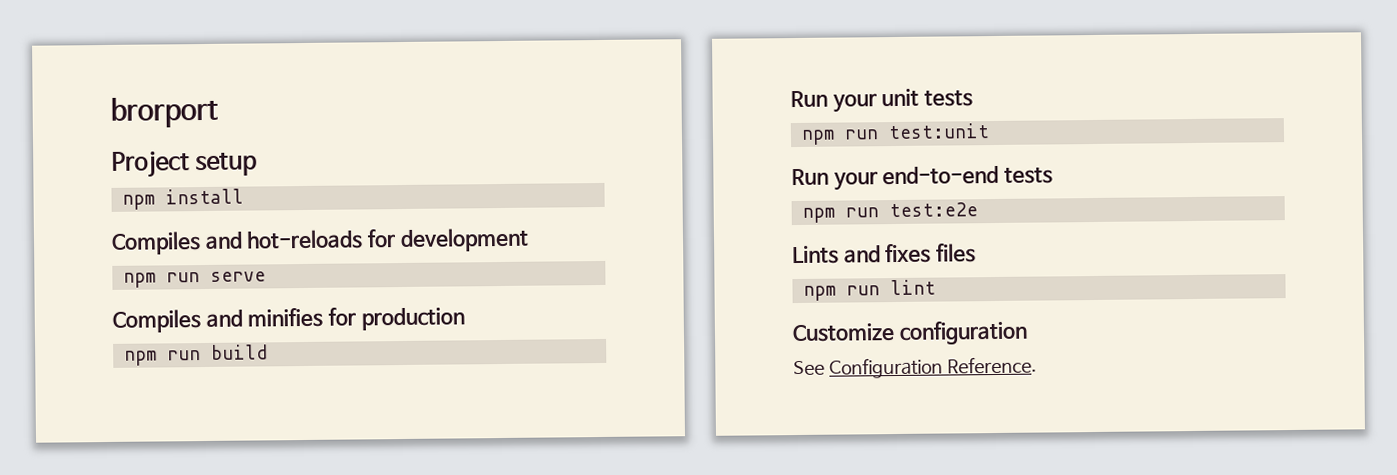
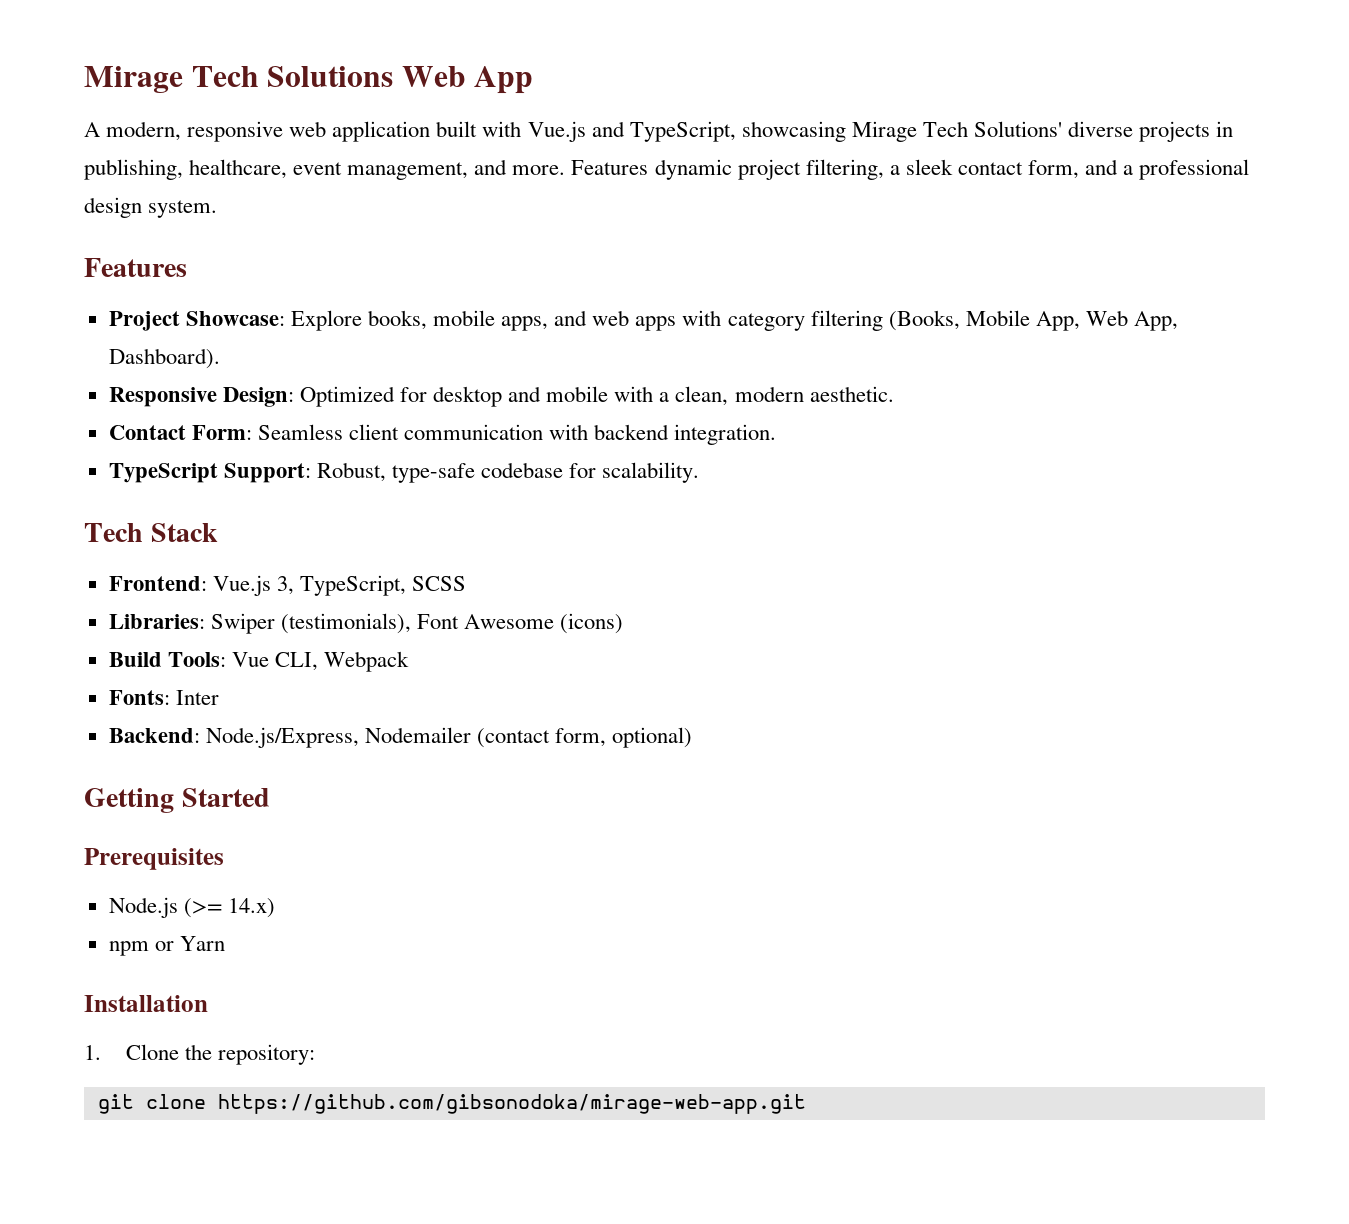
- brorport
- Project setup
- npm install
- Compiles and hot-reloads for development
- npm run serve
- Compiles and minifies for production
- npm run build
- Run your unit tests
- npm run test:unit
- Run your end-to-end tests
- npm run test:e2e
- Lints and fixes files
- npm run lint
- Customize configuration
- See Configuration Reference.
+ Mirage Tech Solutions Web App
+ A modern, responsive web application built with Vue.js and TypeScript, showcasing Mirage Tech Solutions' diverse projects in publishing, healthcare, event management, and more. Features dynamic project filtering, a sleek contact form, and a professional design system.
+ Features
+ Project Showcase: Explore books, mobile apps, and web apps with category filtering (Books, Mobile App, Web App, Dashboard).
+ Responsive Design: Optimized for desktop and mobile with a clean, modern aesthetic.
+ Contact Form: Seamless client communication with backend integration.
+ TypeScript Support: Robust, type-safe codebase for scalability.
+ Tech Stack
+ Frontend: Vue.js 3, TypeScript, SCSS
+ Libraries: Swiper (testimonials), Font Awesome (icons)
+ Build Tools: Vue CLI, Webpack
+ Fonts: Inter
+ Backend: Node.js/Express, Nodemailer (contact form, optional)
+ Getting Started
+ Prerequisites
+ Node.js (>= 14.x)
+ npm or Yarn
+ Installation
+ 1. Clone the repository:
+ git clone https://github.com/gibsonodoka/mirage-web-app.git

